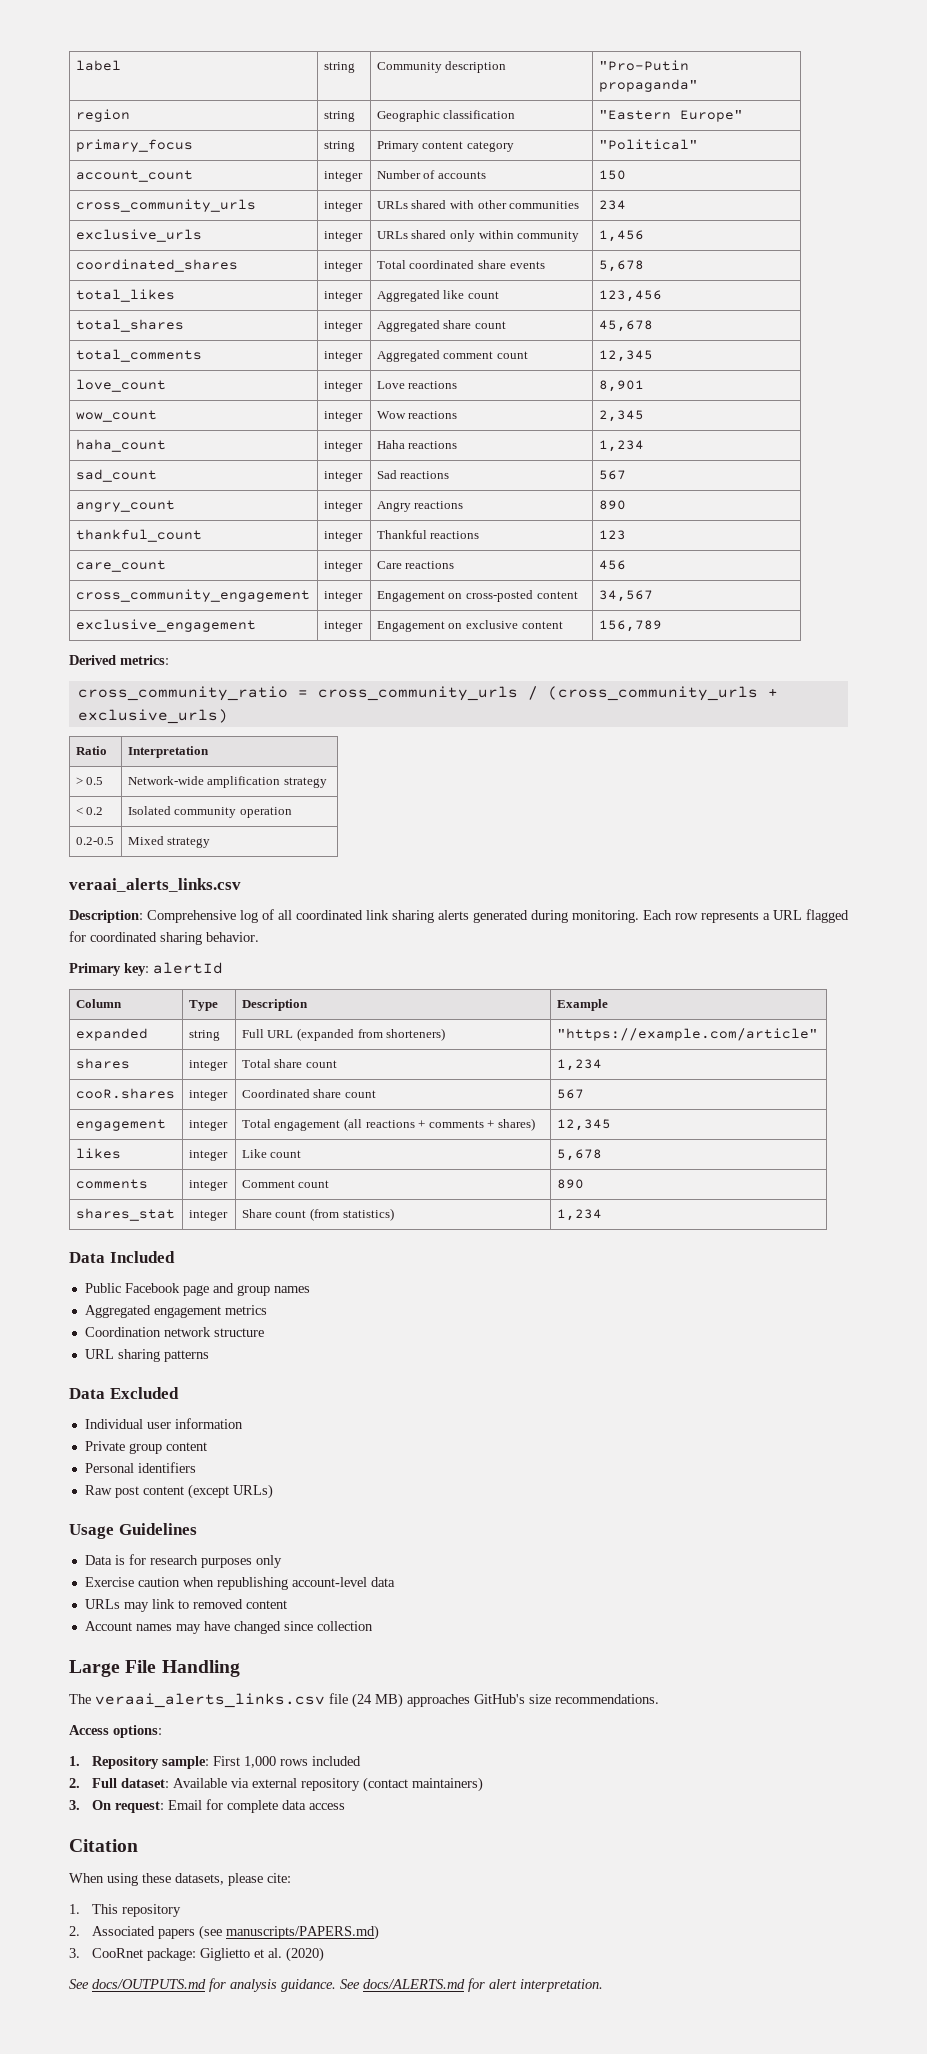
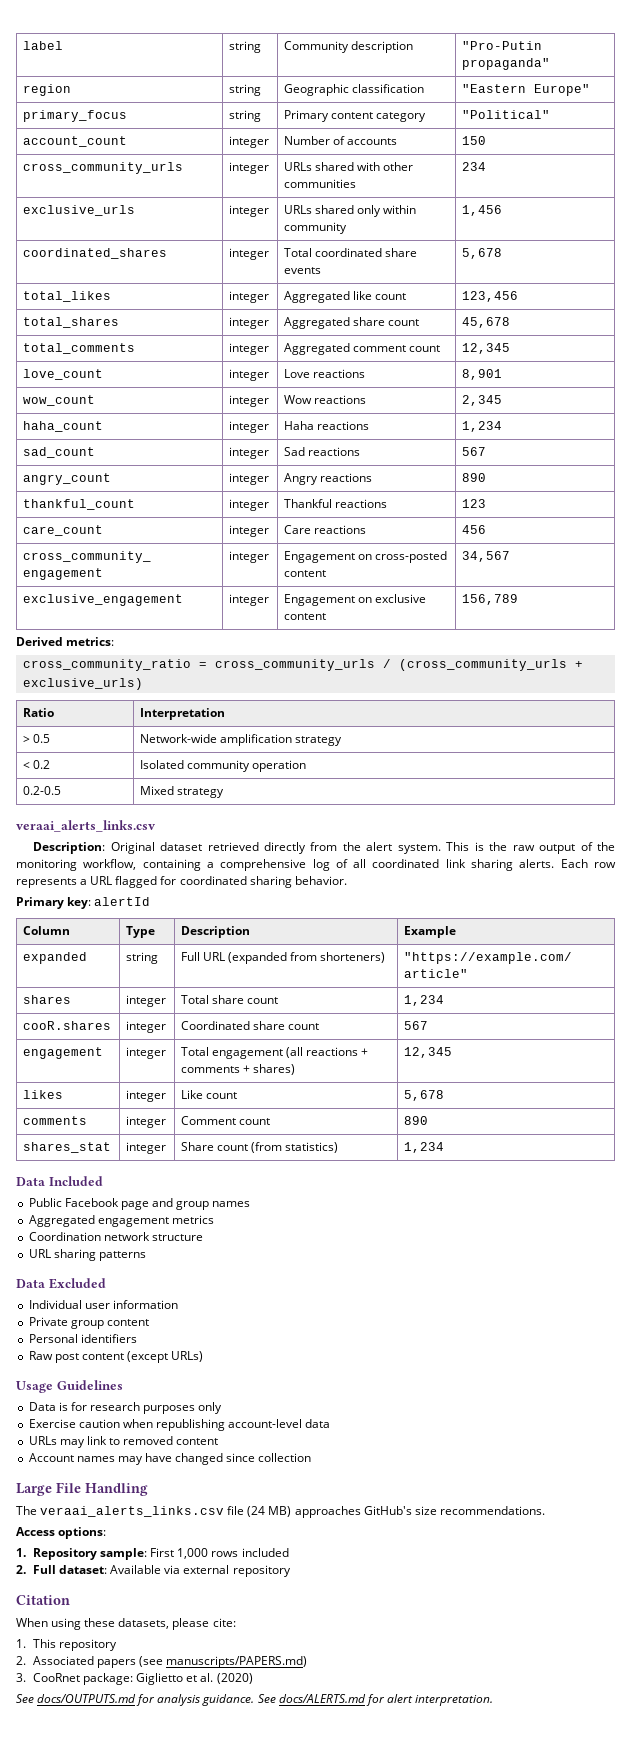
- Description: Comprehensive log of all coordinated link sharing alerts generated during monitoring.
+ Description: Original dataset retrieved directly from the alert system. This is the raw output of the monitoring workflow, containing a comprehensive log of all coordinated link sharing alerts.
- 2. Full dataset: Available via external repository (contact maintainers)
- 3. On request: Email for complete data access
+ 2. Full dataset: Available via external repository

